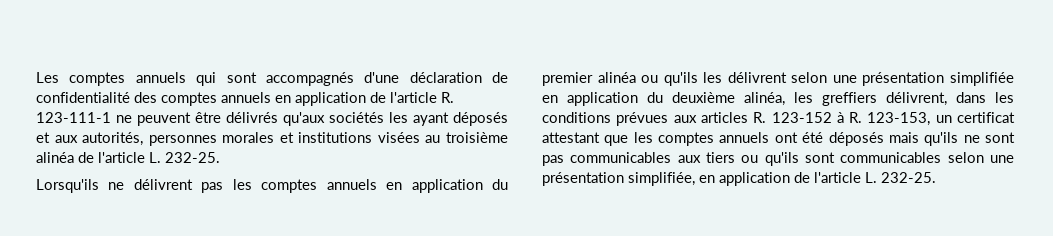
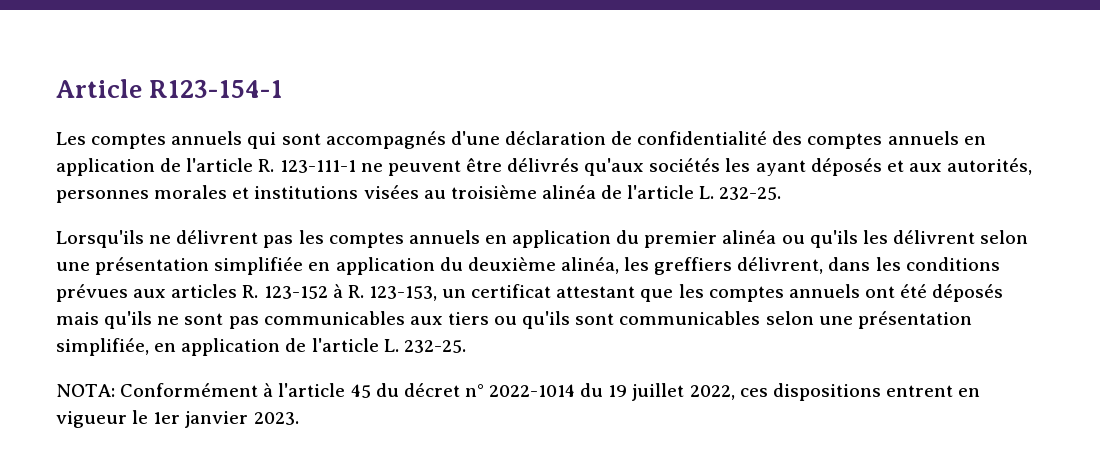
+ Article R123-154-1
+ NOTA: Conformément à l'article 45 du décret n° 2022-1014 du 19 juillet 2022, ces dispositions entrent en vigueur le 1er janvier 2023.

